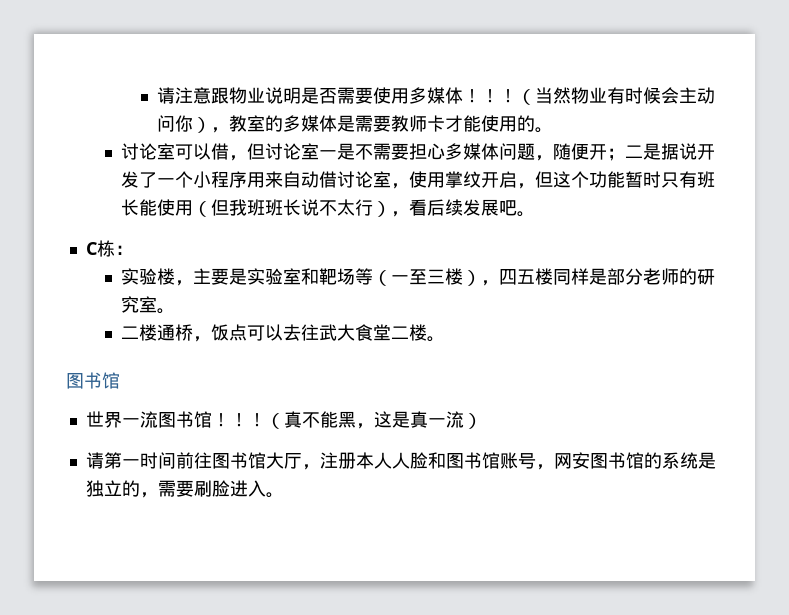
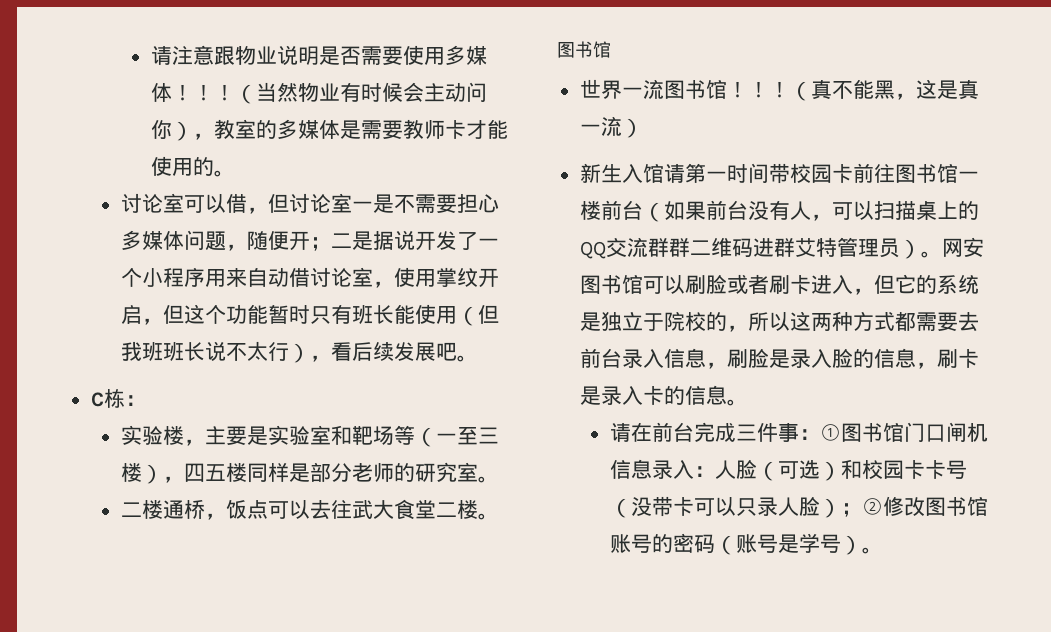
- 请第一时间前往图书馆大厅，注册本人人脸和图书馆账号，网安图书馆的系统是独立的，需要刷脸进入。
+ 新生入馆请第一时间带校园卡前往图书馆一楼前台（如果前台没有人，可以扫描桌上的QQ交流群群二维码进群艾特管理员）。网安图书馆可以刷脸或者刷卡进入，但它的系统是独立于院校的，所以这两种方式都需要去前台录入信息，刷脸是录入脸的信息，刷卡是录入卡的信息。
+ 请在前台完成三件事：①图书馆门口闸机信息录入：人脸（可选）和校园卡卡号（没带卡可以只录人脸）；②修改图书馆账号的密码（账号是学号）。

